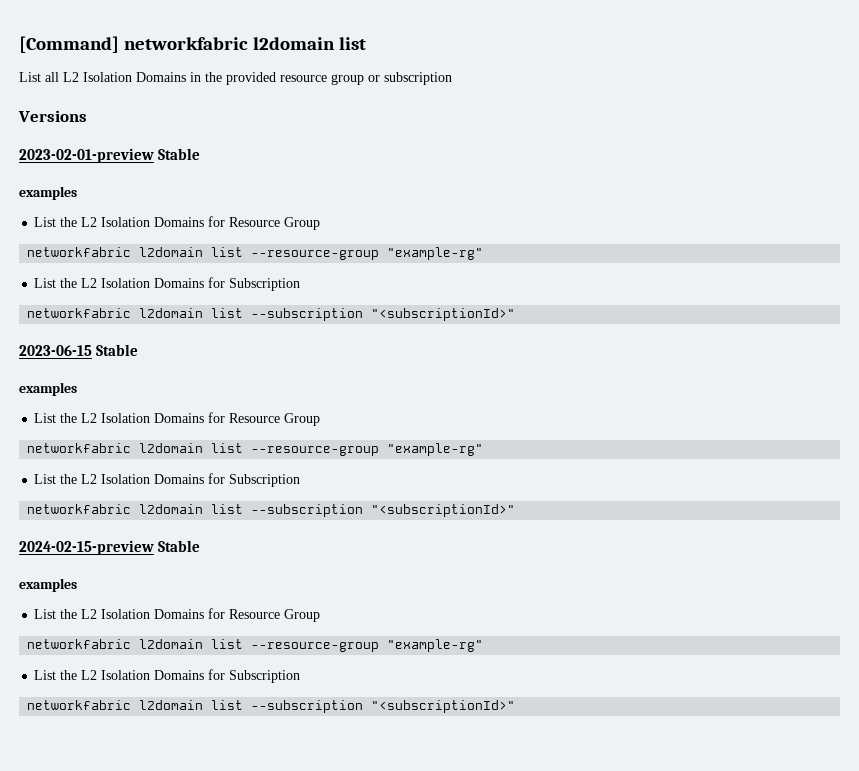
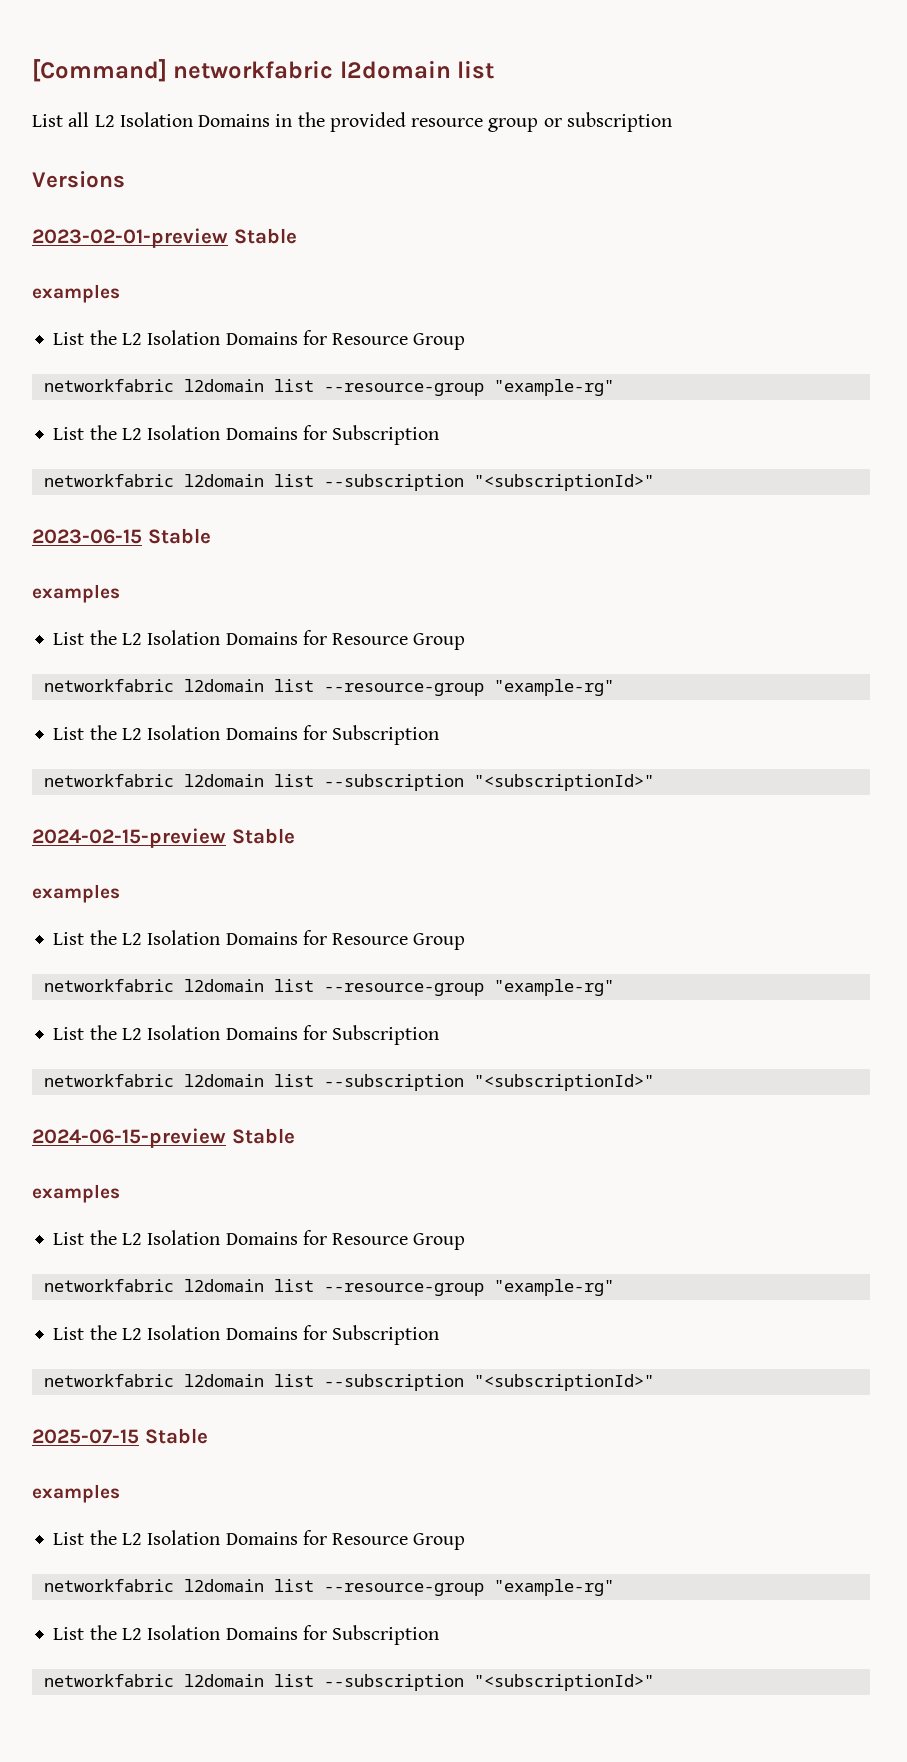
+ 2024-06-15-preview Stable
+ examples
+ List the L2 Isolation Domains for Resource Group
+ networkfabric l2domain list --resource-group "example-rg"
+ List the L2 Isolation Domains for Subscription
+ networkfabric l2domain list --subscription "<subscriptionId>"
+ 2025-07-15 Stable
+ examples
+ List the L2 Isolation Domains for Resource Group
+ networkfabric l2domain list --resource-group "example-rg"
+ List the L2 Isolation Domains for Subscription
+ networkfabric l2domain list --subscription "<subscriptionId>"

